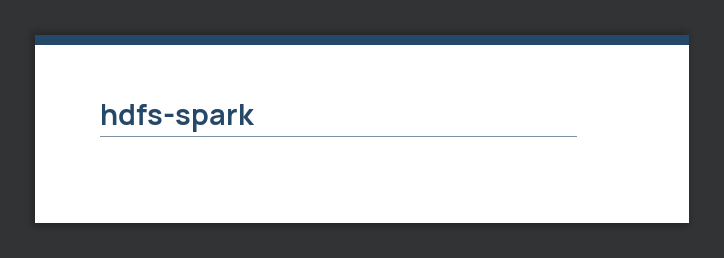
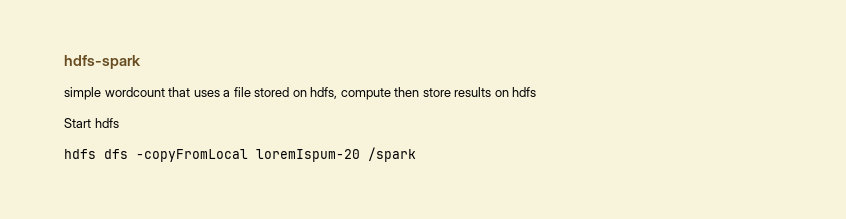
+ simple wordcount that uses a file stored on hdfs, compute then store results on hdfs
+ Start hdfs
+ hdfs dfs -copyFromLocal loremIspum-20 /spark

